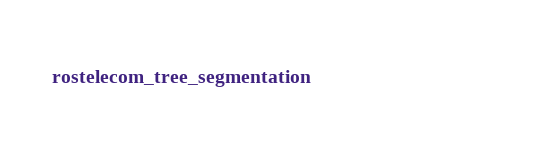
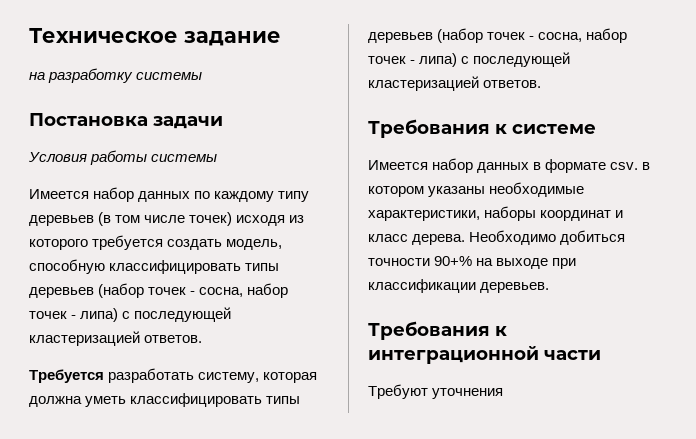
- rostelecom_tree_segmentation
+ Техническое задание
+ на разработку системы
+ Постановка задачи
+ Условия работы системы
+ Имеется набор данных по каждому типу деревьев (в том числе точек) исходя из которого требуется создать модель, способную классифицировать типы деревьев (набор точек - сосна, набор точек - липа) с последующей кластеризацией ответов.
+ Требуется разработать систему, которая должна уметь классифицировать типы деревьев (набор точек - сосна, набор точек - липа) с последующей кластеризацией ответов.
+ Требования к системе
+ Имеется набор данных в формате csv. в котором указаны необходимые характеристики, наборы координат и класс дерева. Необходимо добиться точности 90+% на выходе при классификации деревьев.
+ Требования к интеграционной части
+ Требуют уточнения

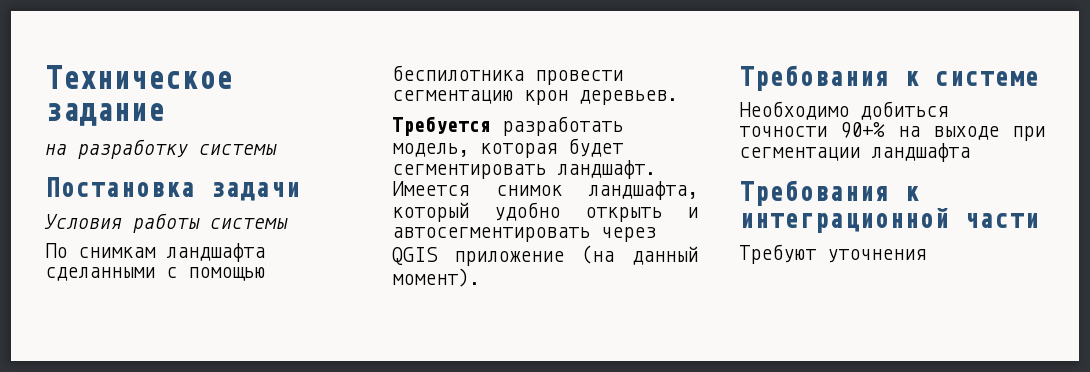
- Имеется набор данных по каждому типу деревьев (в том числе точек) исходя из которого требуется создать модель, способную классифицировать типы деревьев (набор точек - сосна, набор точек - липа) с последующей кластеризацией ответов.
- Требуется разработать систему, которая должна уметь классифицировать типы деревьев (набор точек - сосна, набор точек - липа) с последующей кластеризацией ответов.
+ По снимкам ландшафта сделанными с помощью беспилотника провести сегментацию крон деревьев.
+ Требуется разработать модель, которая будет сегментировать ландшафт. Имеется снимок ландшафта, который удобно открыть и автосегментировать через QGIS приложение (на данный момент).
  Требования к системе
- Имеется набор данных в формате csv. в котором указаны необходимые характеристики, наборы координат и класс дерева. Необходимо добиться точности 90+% на выходе при классификации деревьев.
+ Необходимо добиться точности 90+% на выходе при сегментации ландшафта

